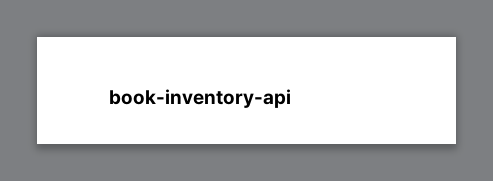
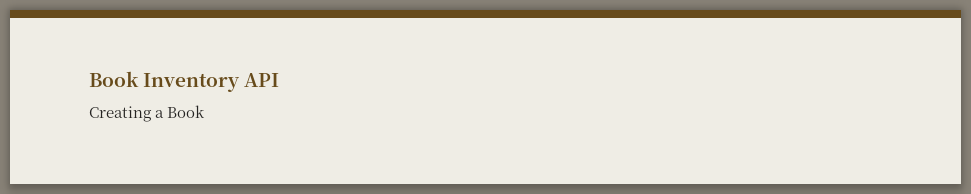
- book-inventory-api
+ Book Inventory API
+ Creating a Book

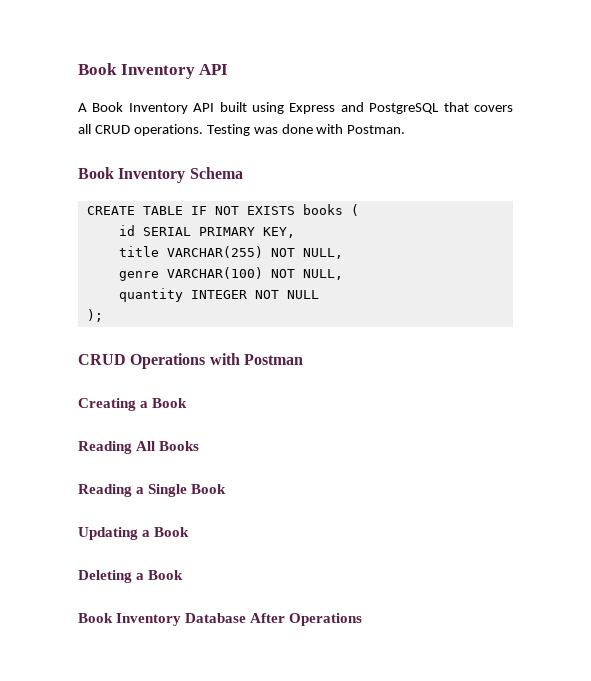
+ A Book Inventory API built using Express and PostgreSQL that covers all CRUD operations. Testing was done with Postman.
+ Book Inventory Schema
+ CREATE TABLE IF NOT EXISTS books (
+ id SERIAL PRIMARY KEY,
+ title VARCHAR(255) NOT NULL,
+ genre VARCHAR(100) NOT NULL,
+ quantity INTEGER NOT NULL
+ );
+ CRUD Operations with Postman
  Creating a Book
+ Reading All Books
+ Reading a Single Book
+ Updating a Book
+ Deleting a Book
+ Book Inventory Database After Operations

